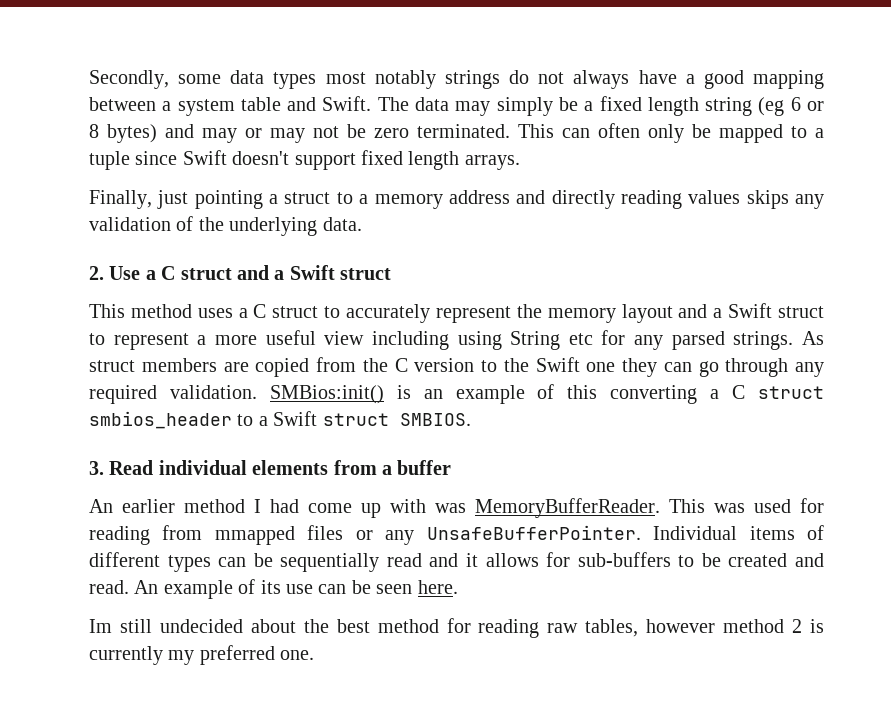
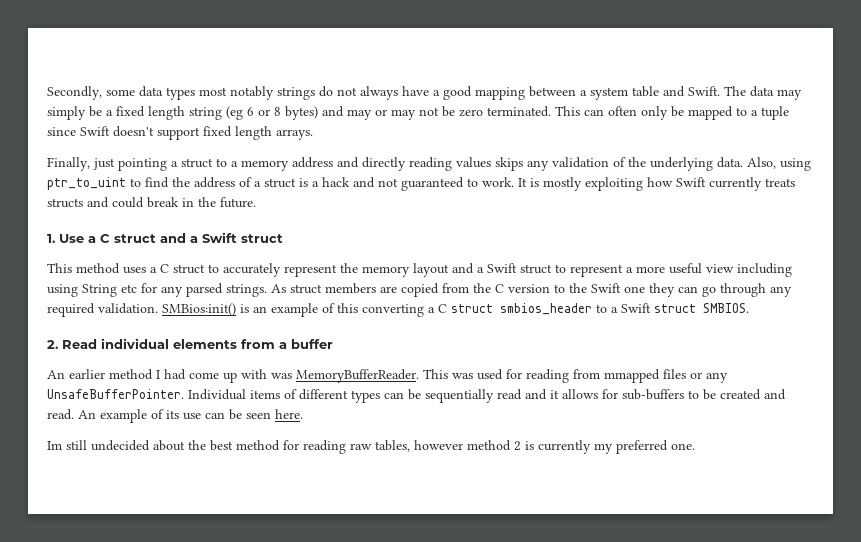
- Finally, just pointing a struct to a memory address and directly reading values skips any validation of the underlying data.
- 2. Use a C struct and a Swift struct
+ Finally, just pointing a struct to a memory address and directly reading values skips any validation of the underlying data. Also, using ptr_to_uint to find the address of a struct is a hack and not guaranteed to work. It is mostly exploiting how Swift currently treats structs and could break in the future.
+ 1. Use a C struct and a Swift struct
- 3. Read individual elements from a buffer
+ 2. Read individual elements from a buffer

